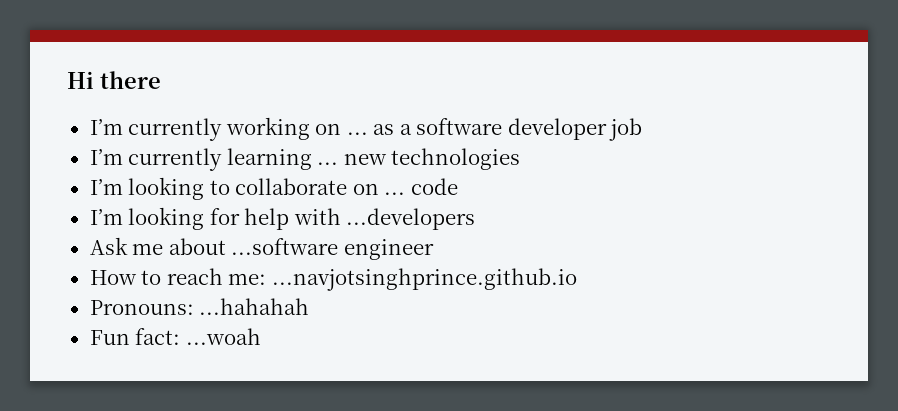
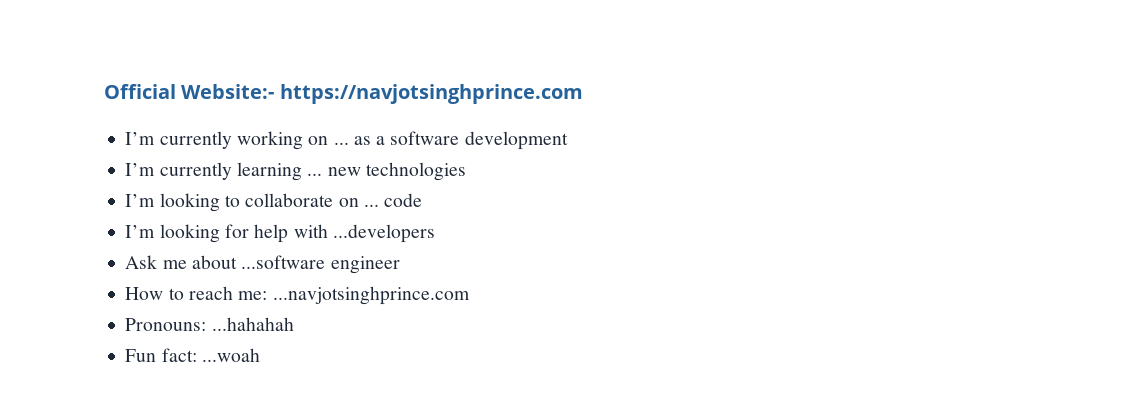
- Hi there
+ Official Website:- https://navjotsinghprince.com
- I’m currently working on ... as a software developer job
+ I’m currently working on ... as a software development
- How to reach me: ...navjotsinghprince.github.io
+ How to reach me: ...navjotsinghprince.com

